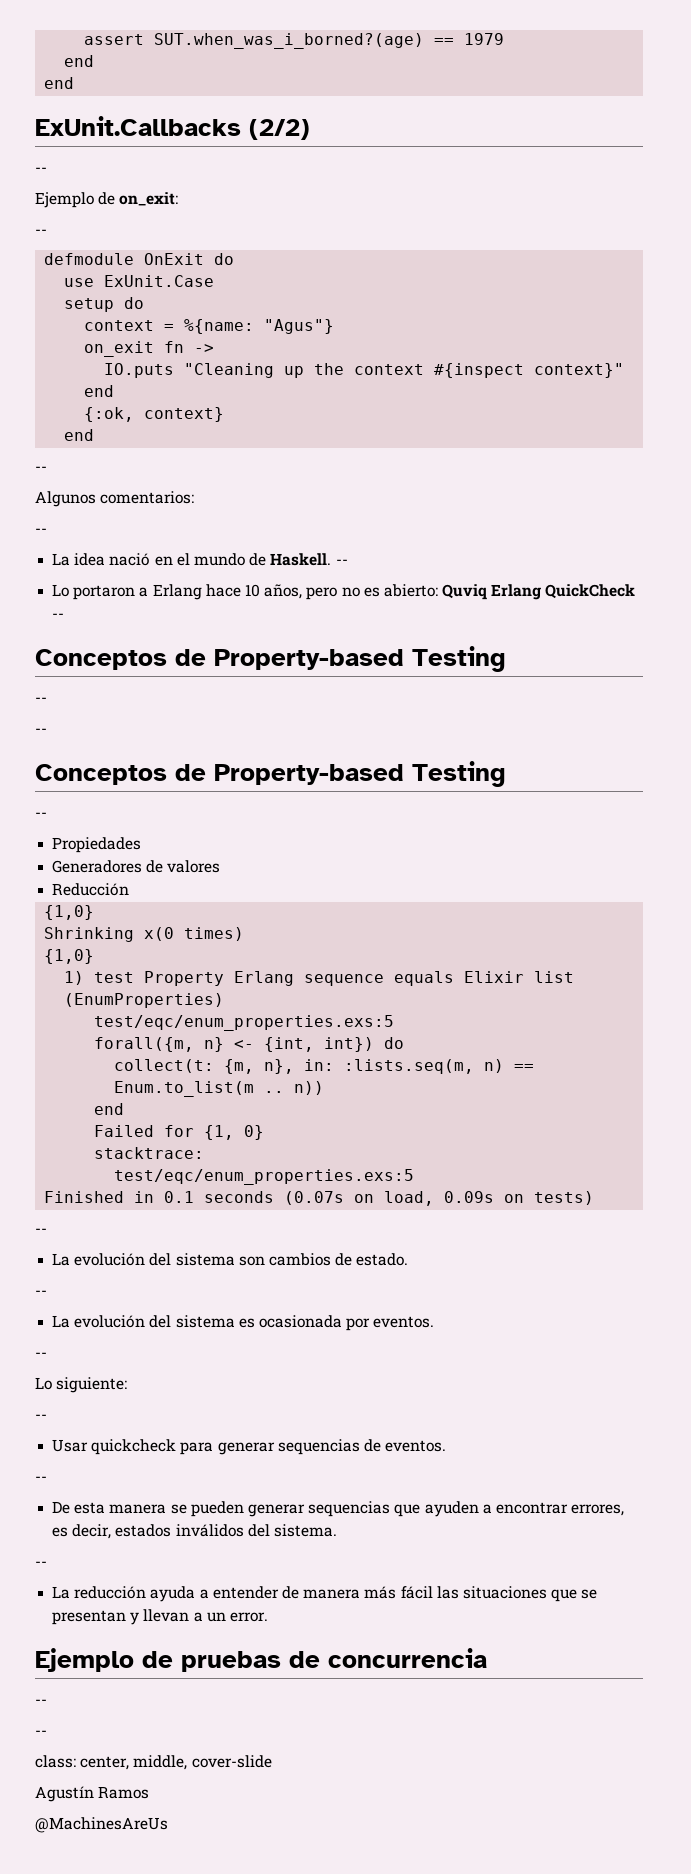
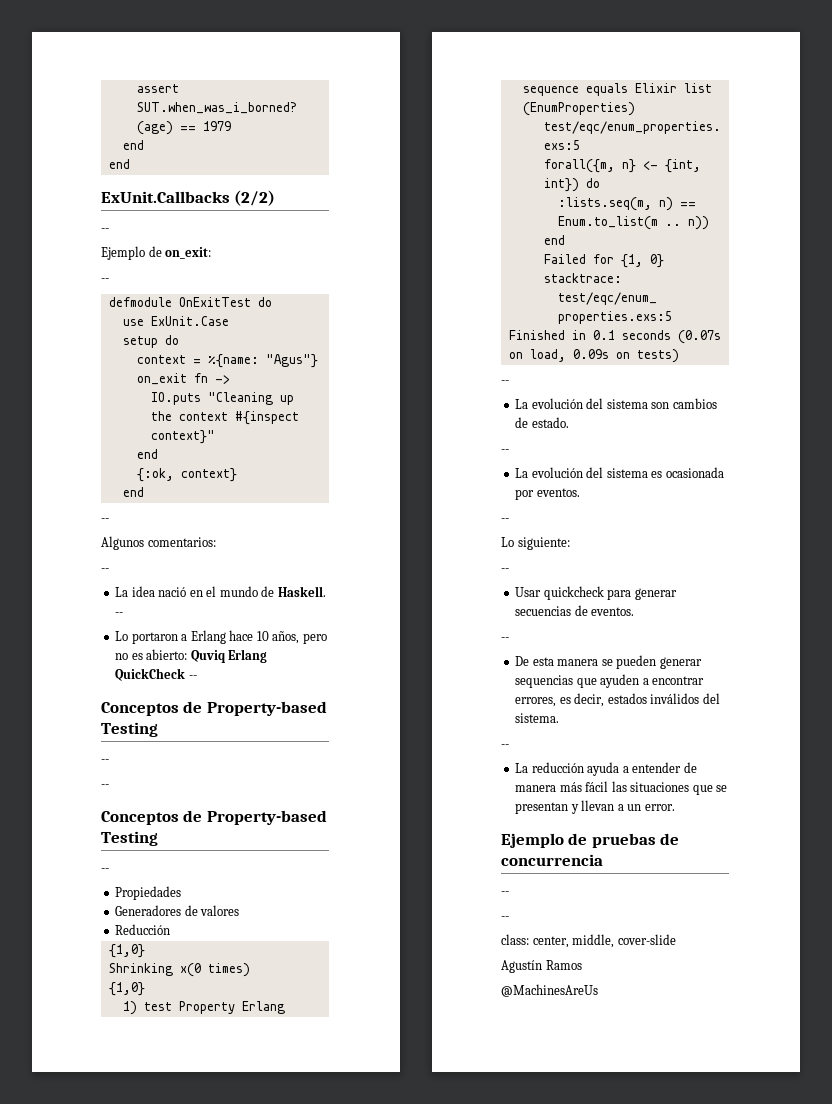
- defmodule OnExit do
+ defmodule OnExitTest do
- collect(t: {m, n}, in: :lists.seq(m, n) == Enum.to_list(m .. n))
+ :lists.seq(m, n) == Enum.to_list(m .. n))
- Usar quickcheck para generar sequencias de eventos.
+ Usar quickcheck para generar secuencias de eventos.

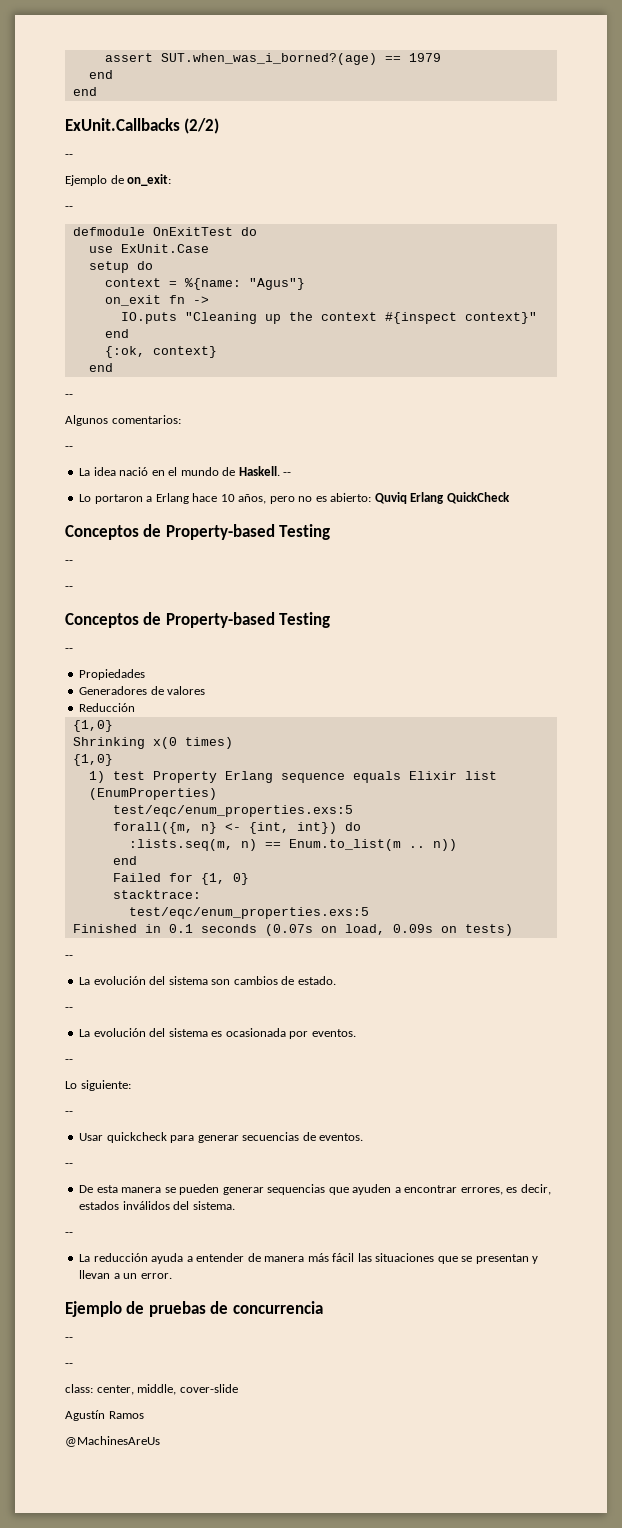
- Lo portaron a Erlang hace 10 años, pero no es abierto: Quviq Erlang QuickCheck --
+ Lo portaron a Erlang hace 10 años, pero no es abierto: Quviq Erlang QuickCheck

